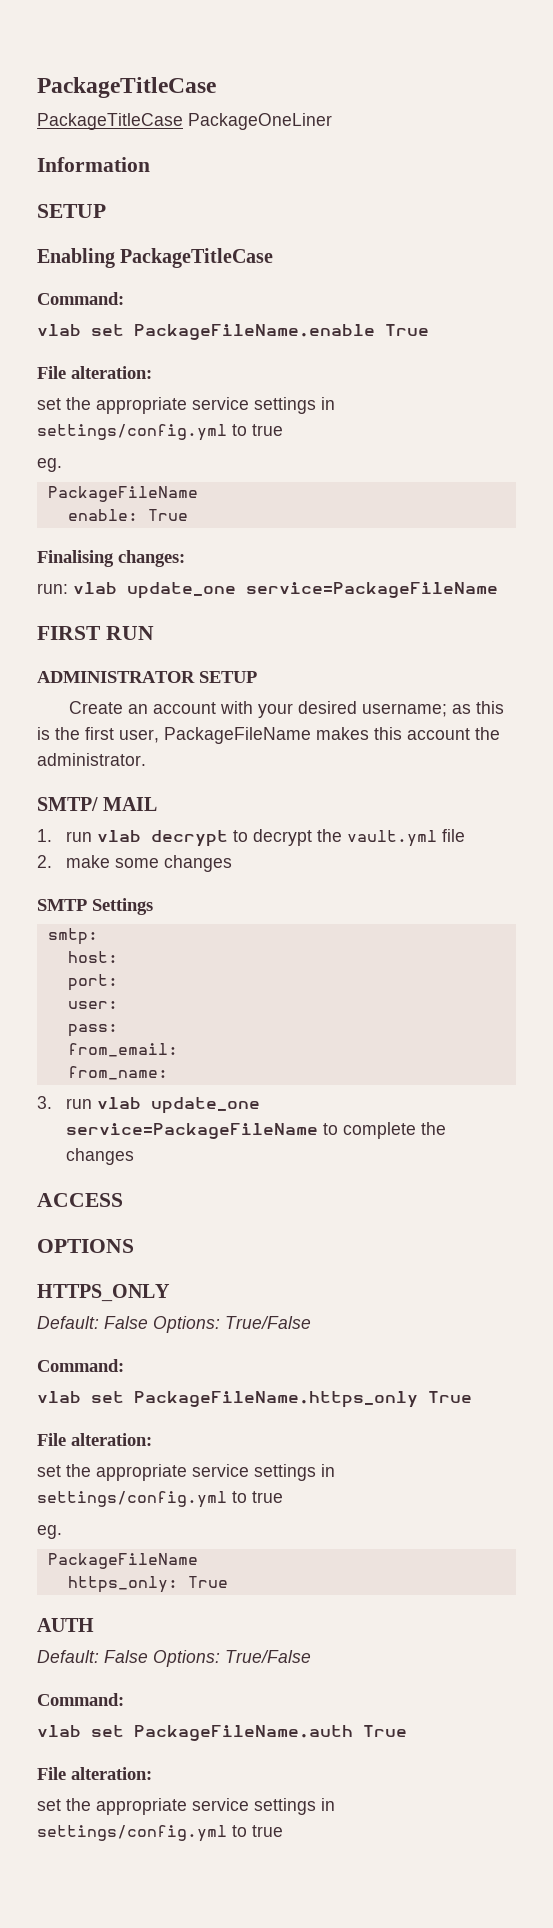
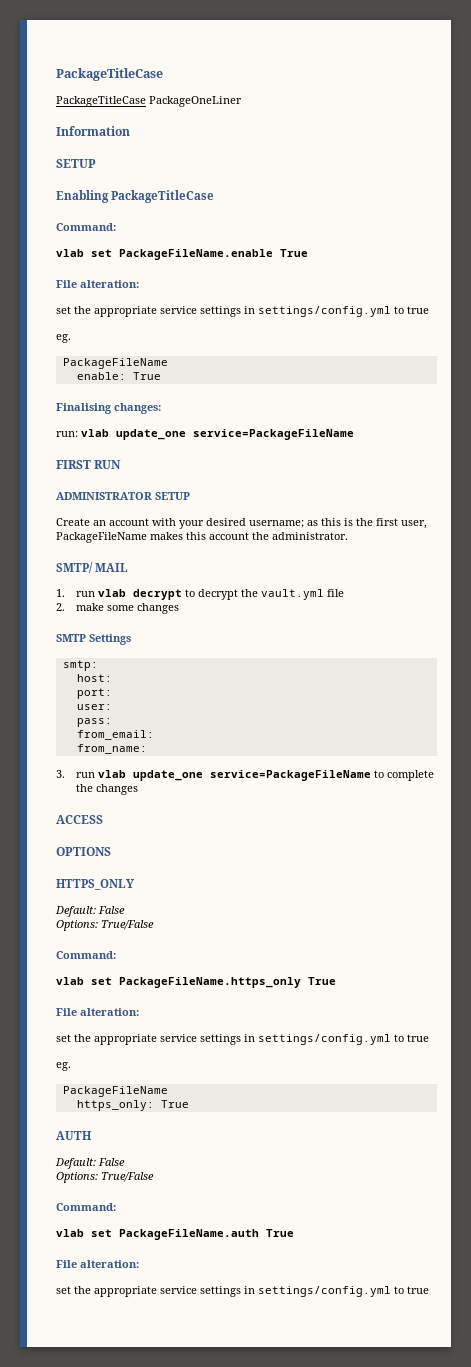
  HTTPS_ONLY
- Default: False Options: True/False
+ Default: False
+ Options: True/False
  AUTH
- Default: False Options: True/False
+ Default: False
+ Options: True/False

